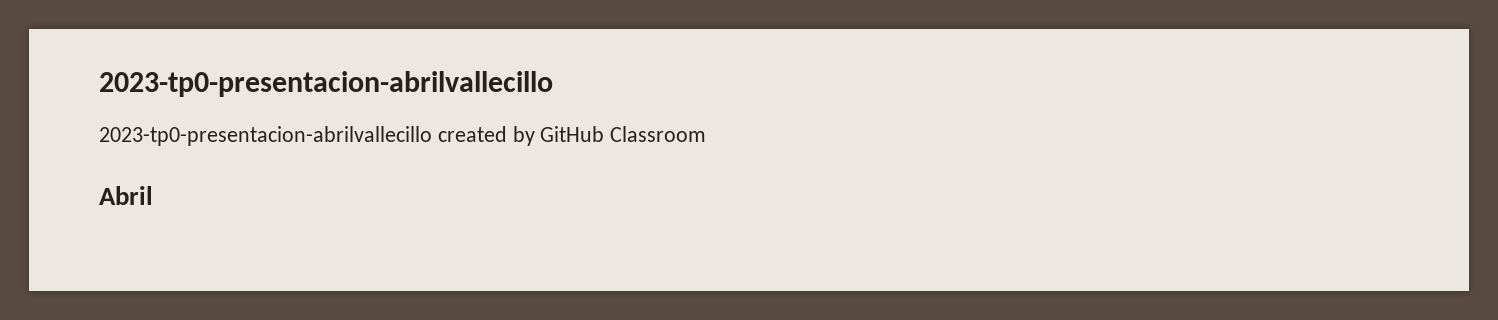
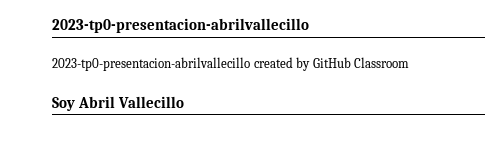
- Abril
+ Soy Abril Vallecillo

